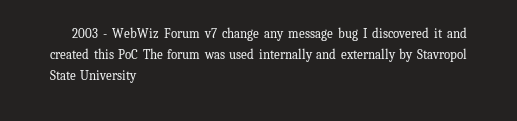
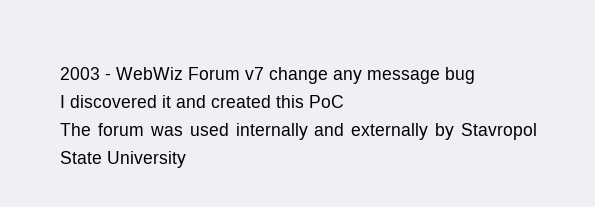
- 2003 - WebWiz Forum v7 change any message bug I discovered it and created this PoC The forum was used internally and externally by Stavropol State University
+ 2003 - WebWiz Forum v7 change any message bug
+ I discovered it and created this PoC
+ The forum was used internally and externally by Stavropol State University

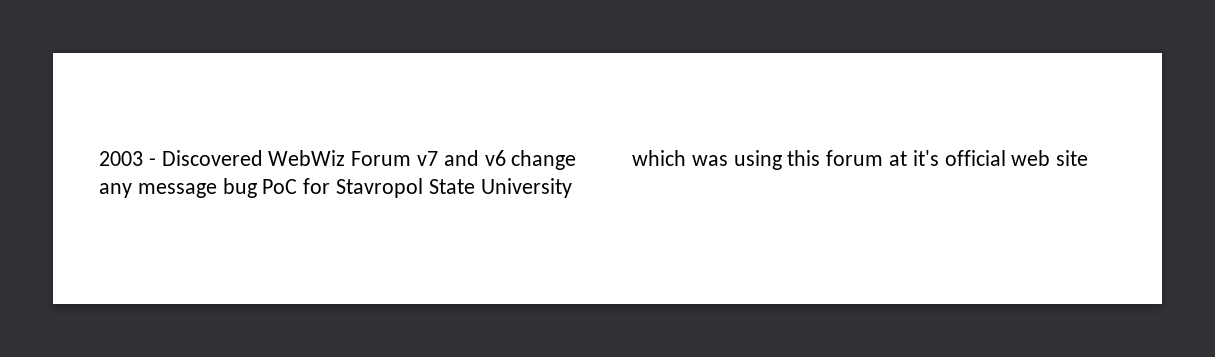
- 2003 - WebWiz Forum v7 change any message bug
- I discovered it and created this PoC
- The forum was used internally and externally by Stavropol State University
+ 2003 - Discovered WebWiz Forum v7 and v6 change any message bug PoC for Stavropol State University which was using this forum at it's official web site

